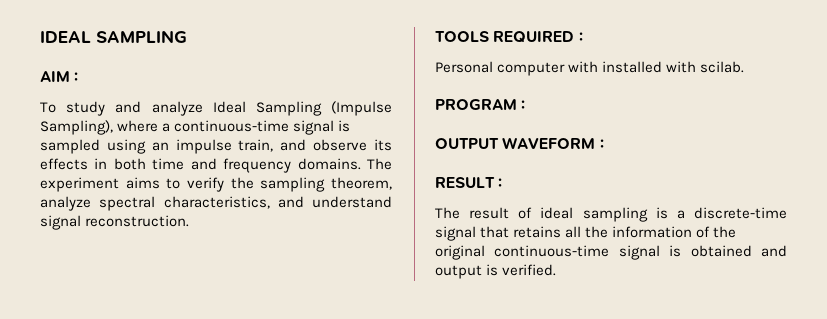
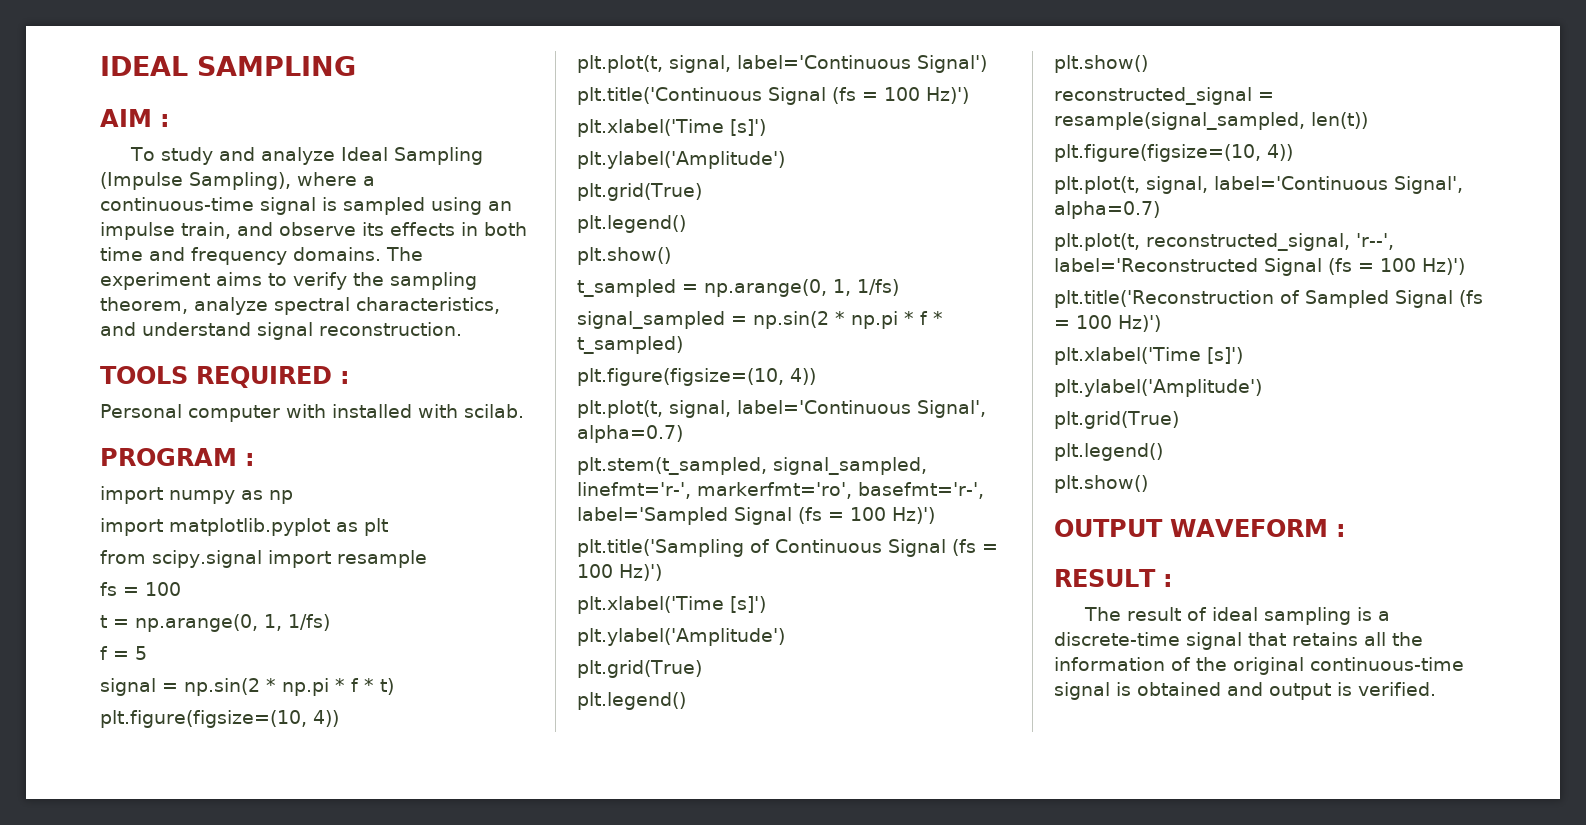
+ import numpy as np
+ import matplotlib.pyplot as plt
+ from scipy.signal import resample
+ fs = 100
+ t = np.arange(0, 1, 1/fs)
+ f = 5
+ signal = np.sin(2 * np.pi * f * t)
+ plt.figure(figsize=(10, 4))
+ plt.plot(t, signal, label='Continuous Signal')
+ plt.title('Continuous Signal (fs = 100 Hz)')
+ plt.xlabel('Time [s]')
+ plt.ylabel('Amplitude')
+ plt.grid(True)
+ plt.legend()
+ plt.show()
+ t_sampled = np.arange(0, 1, 1/fs)
+ signal_sampled = np.sin(2 * np.pi * f * t_sampled)
+ plt.figure(figsize=(10, 4))
+ plt.plot(t, signal, label='Continuous Signal', alpha=0.7)
+ plt.stem(t_sampled, signal_sampled, linefmt='r-', markerfmt='ro', basefmt='r-', label='Sampled Signal (fs = 100 Hz)')
+ plt.title('Sampling of Continuous Signal (fs = 100 Hz)')
+ plt.xlabel('Time [s]')
+ plt.ylabel('Amplitude')
+ plt.grid(True)
+ plt.legend()
+ plt.show()
+ reconstructed_signal = resample(signal_sampled, len(t))
+ plt.figure(figsize=(10, 4))
+ plt.plot(t, signal, label='Continuous Signal', alpha=0.7)
+ plt.plot(t, reconstructed_signal, 'r--', label='Reconstructed Signal (fs = 100 Hz)')
+ plt.title('Reconstruction of Sampled Signal (fs = 100 Hz)')
+ plt.xlabel('Time [s]')
+ plt.ylabel('Amplitude')
+ plt.grid(True)
+ plt.legend()
+ plt.show()

